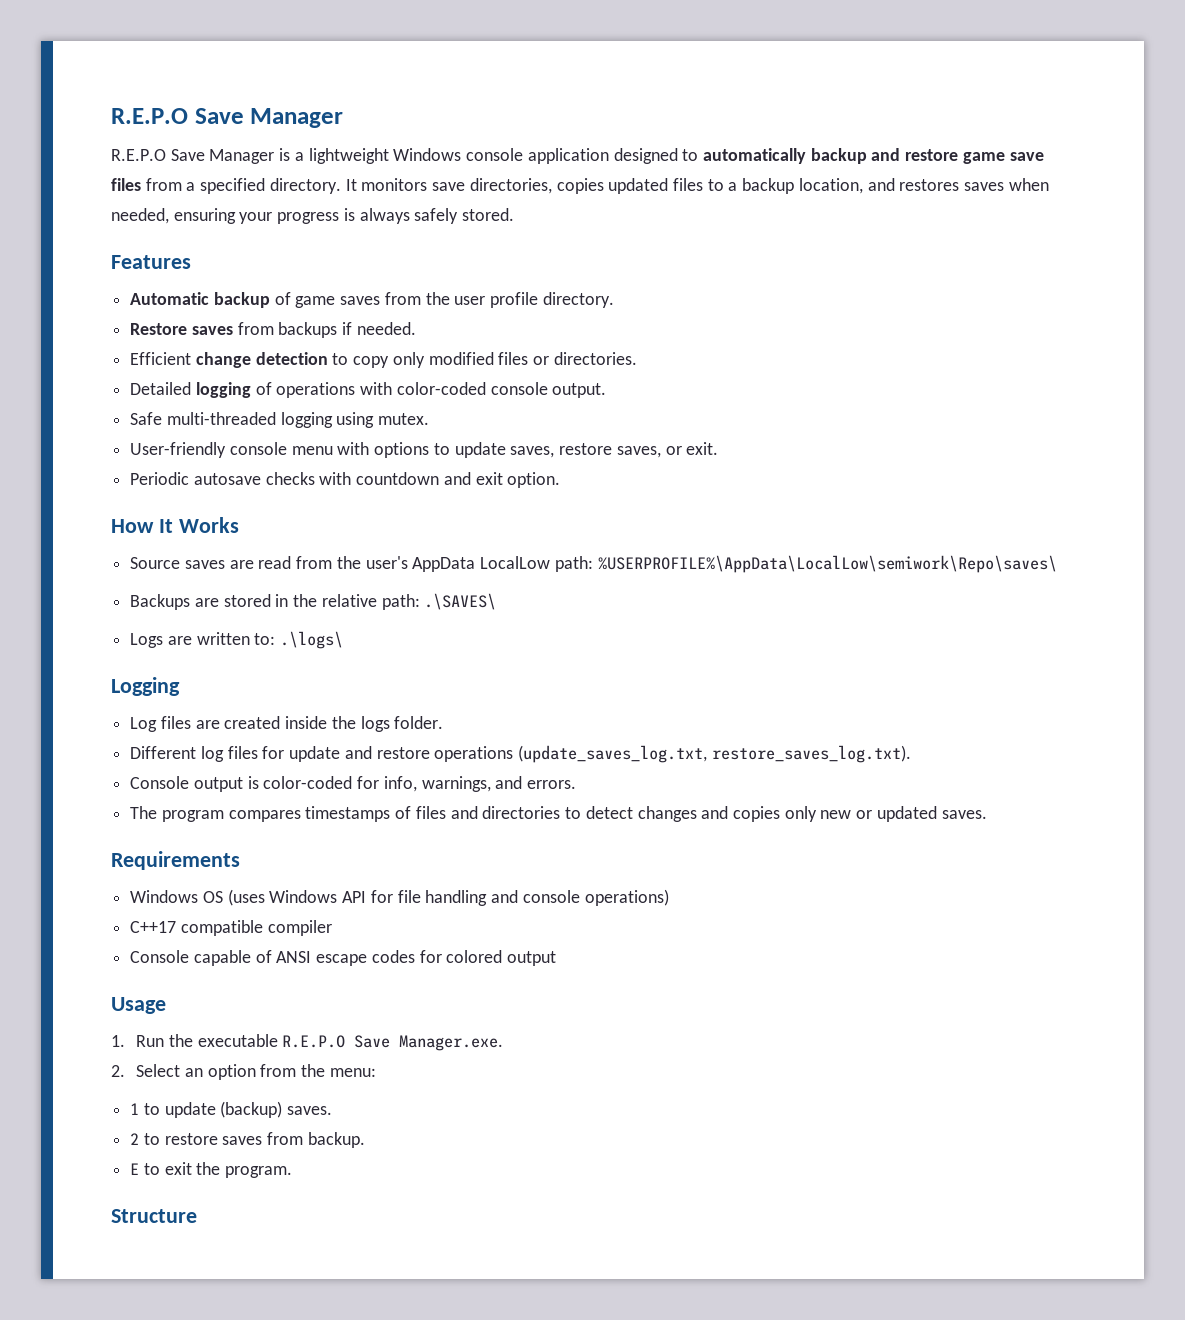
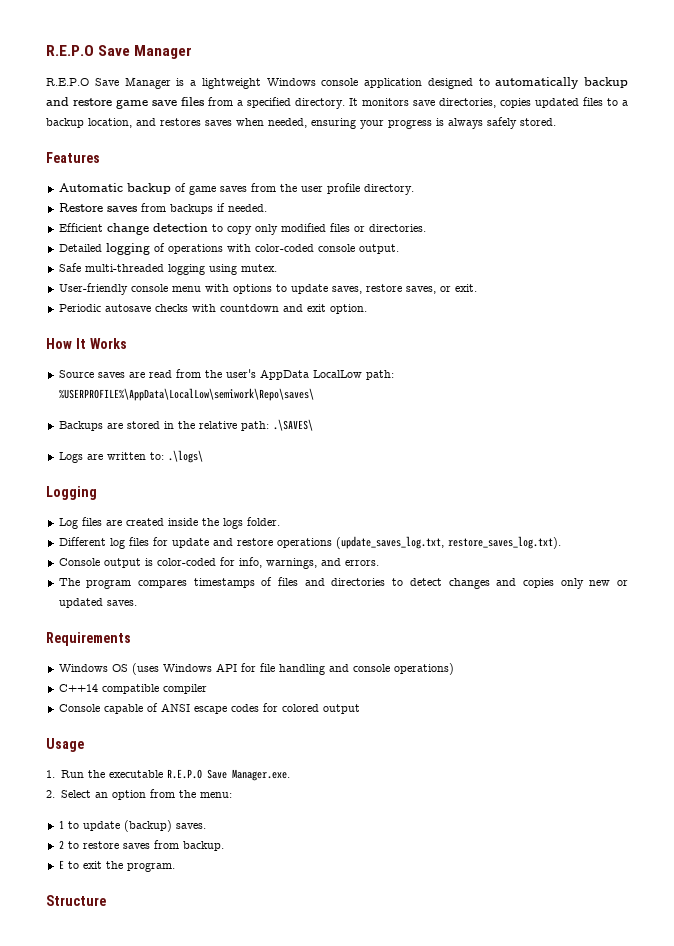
- C++17 compatible compiler
+ C++14 compatible compiler

